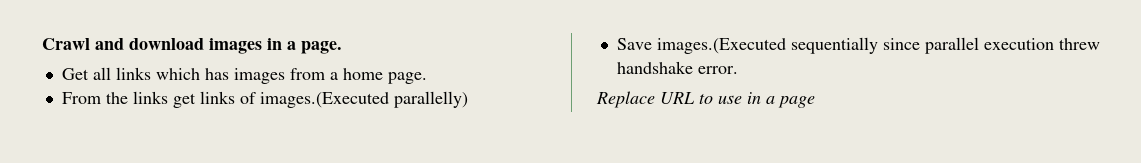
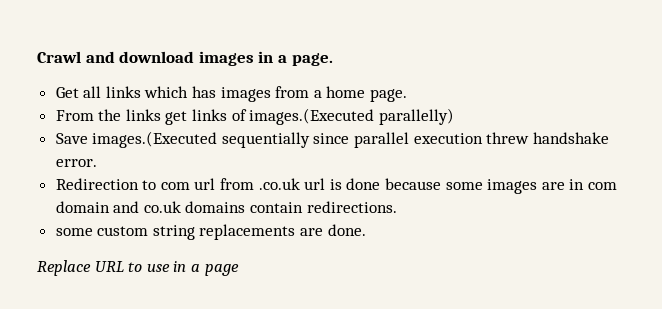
+ Redirection to com url from .co.uk url is done because some images are in com domain and co.uk domains contain redirections.
+ some custom string replacements are done.

